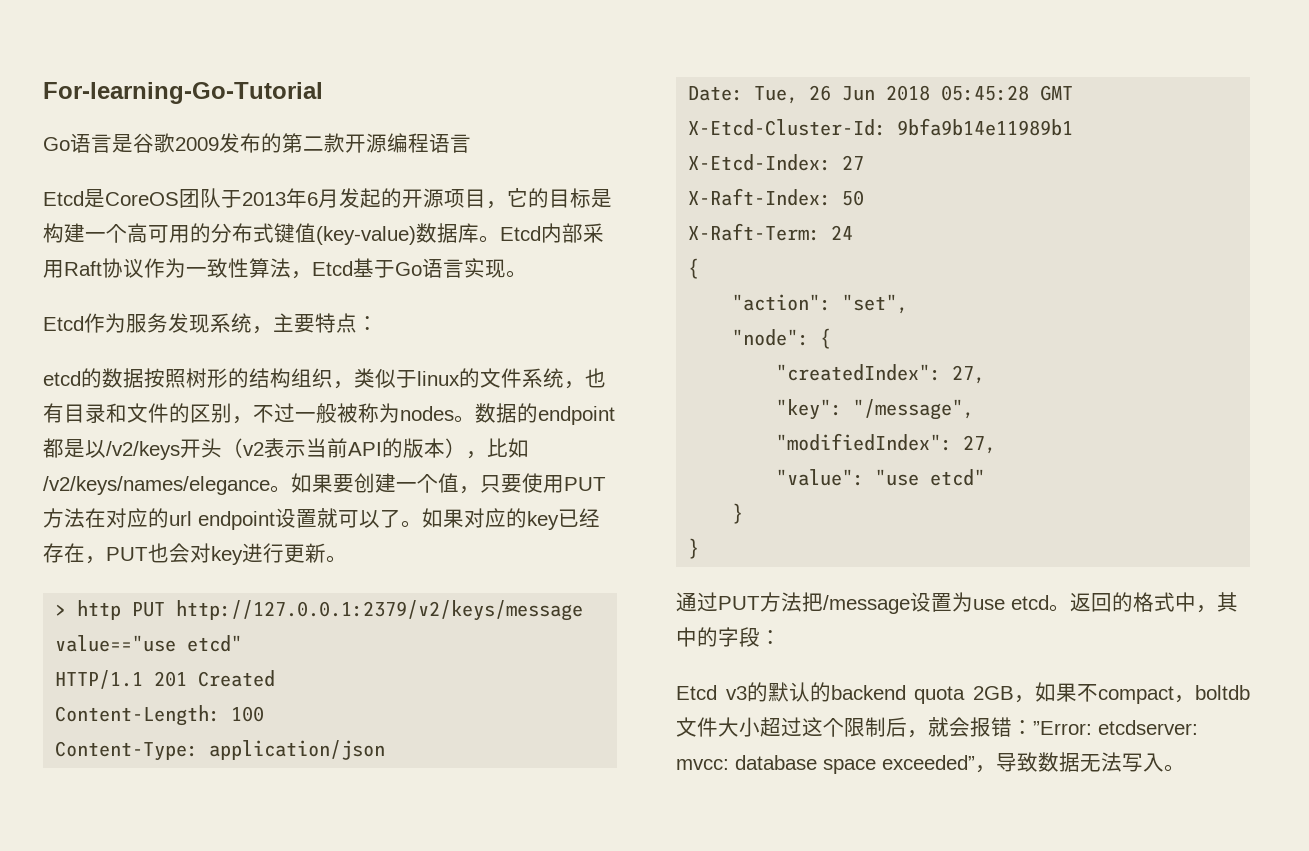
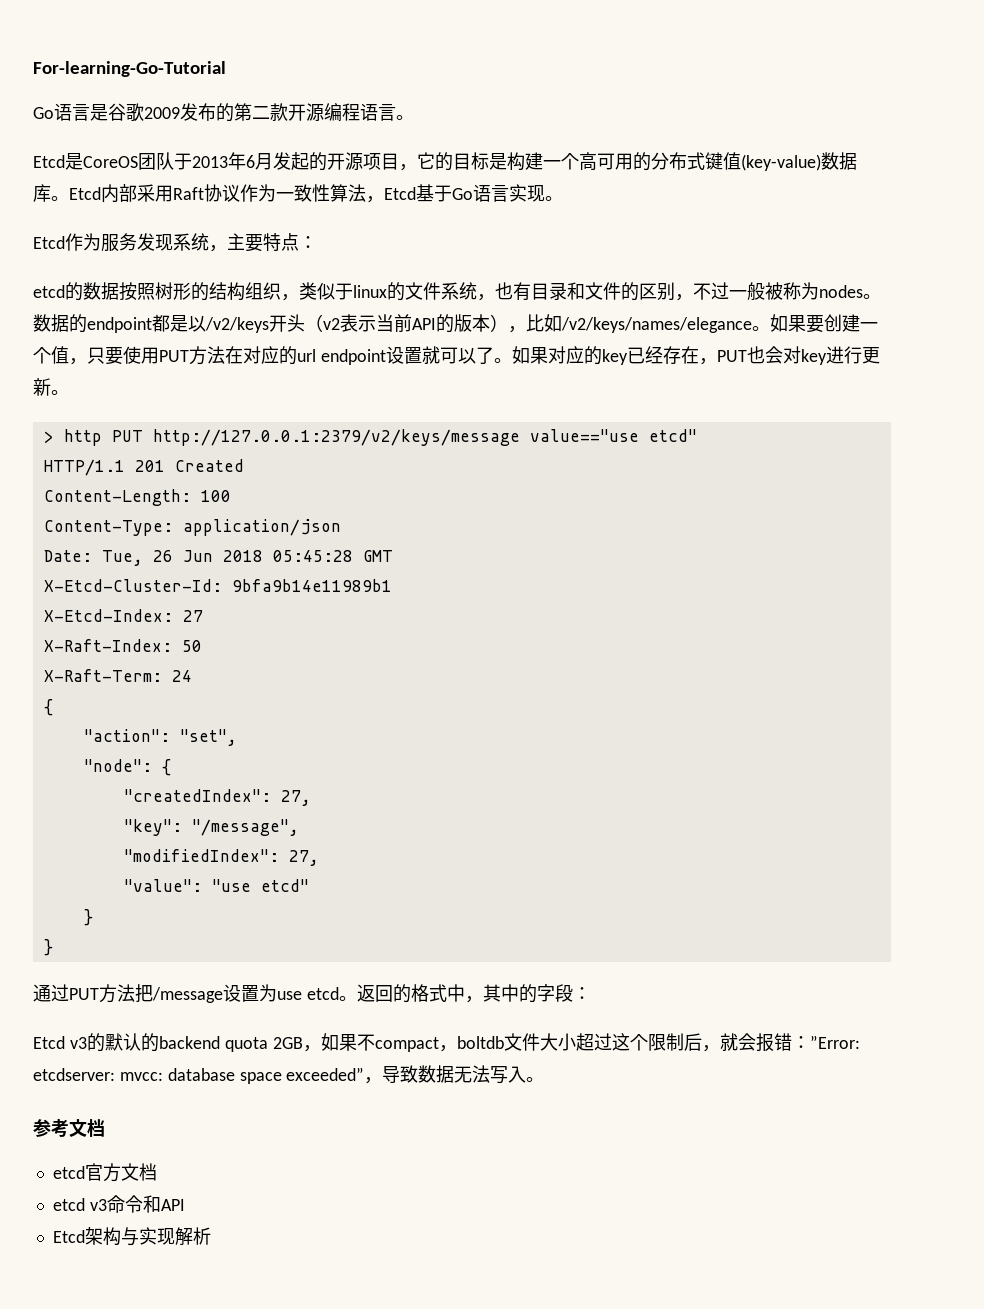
- Go语言是谷歌2009发布的第二款开源编程语言
+ Go语言是谷歌2009发布的第二款开源编程语言。
+ 参考文档
+ etcd官方文档
+ etcd v3命令和API
+ Etcd架构与实现解析

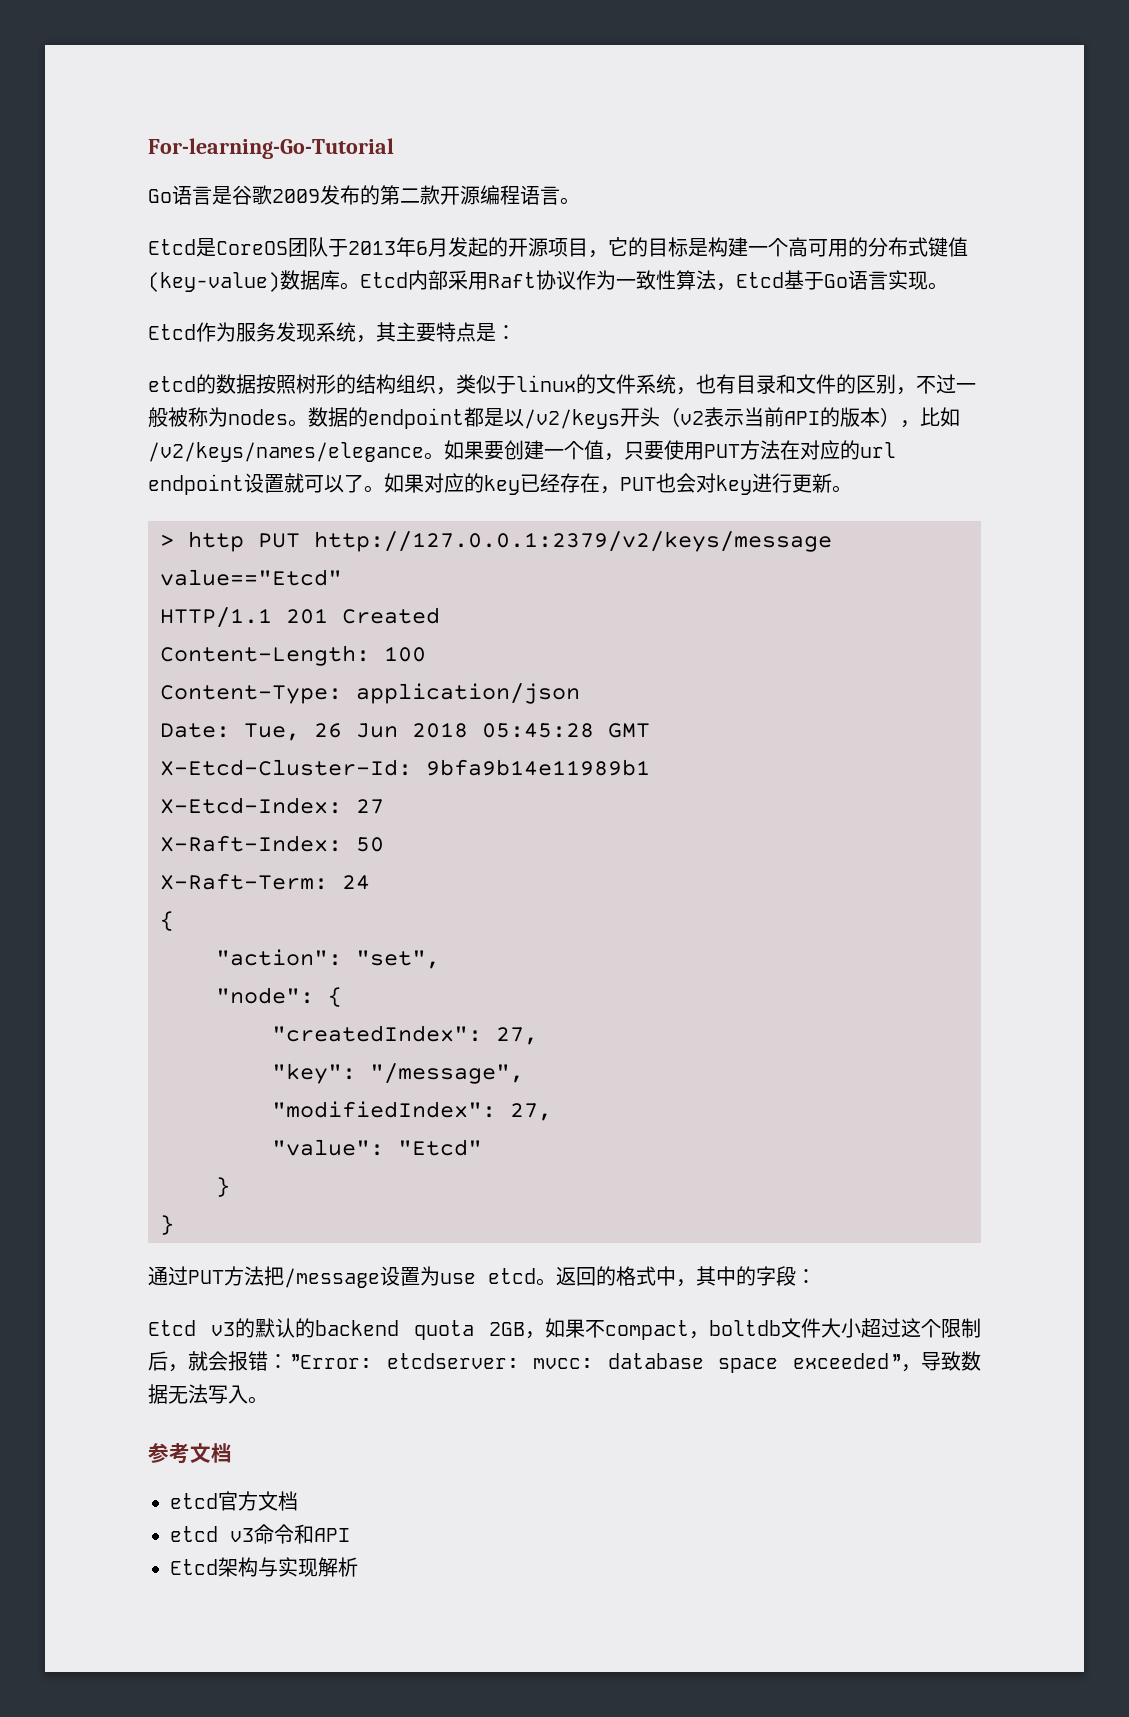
- Etcd作为服务发现系统，主要特点：
+ Etcd作为服务发现系统，其主要特点是：
- > http PUT http://127.0.0.1:2379/v2/keys/message value=="use etcd"
+ > http PUT http://127.0.0.1:2379/v2/keys/message value=="Etcd"
- "value": "use etcd"
+ "value": "Etcd"

